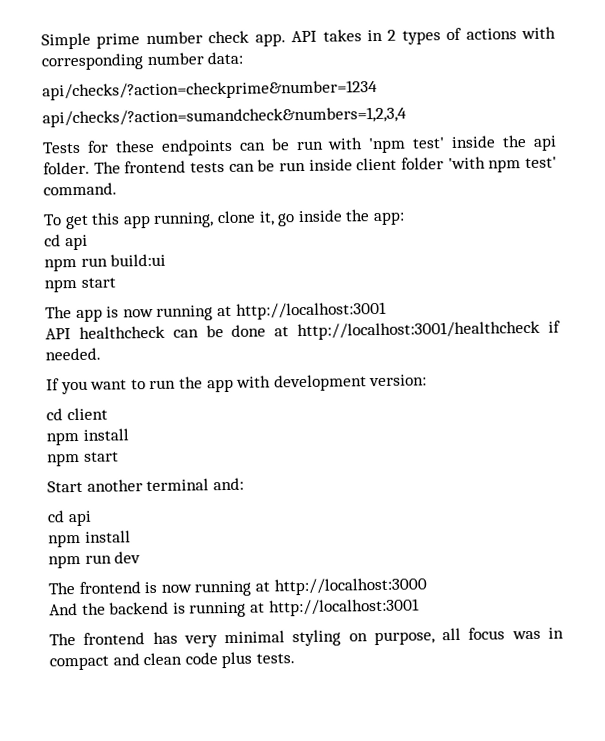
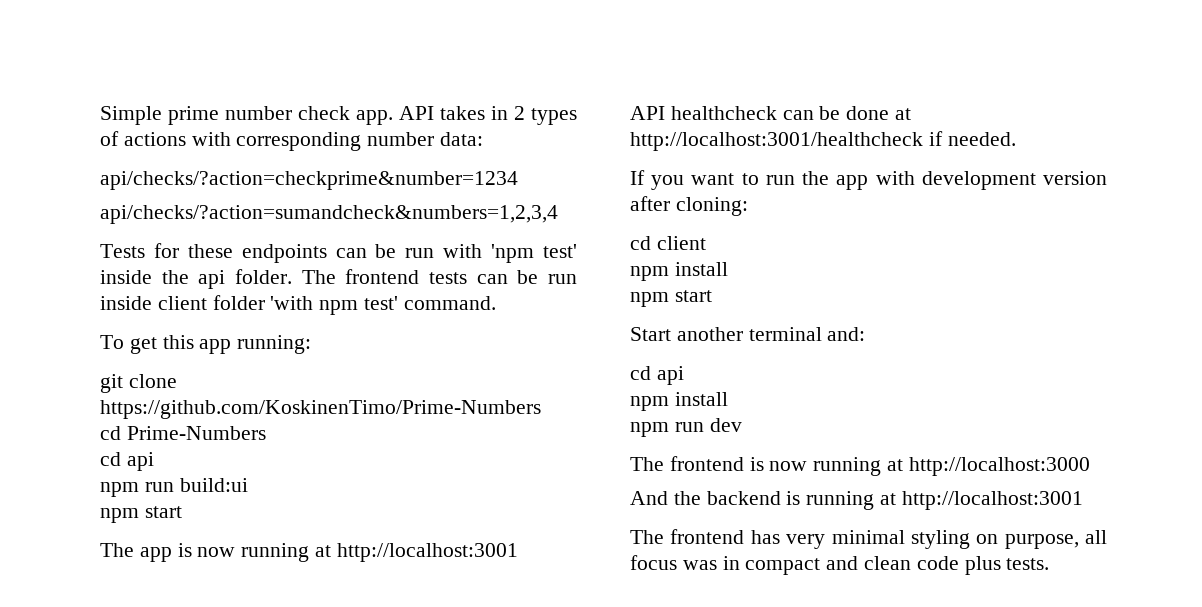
- To get this app running, clone it, go inside the app:
+ To get this app running:
+ git clone https://github.com/KoskinenTimo/Prime-Numbers
+ cd Prime-Numbers
- If you want to run the app with development version:
+ If you want to run the app with development version after cloning:

